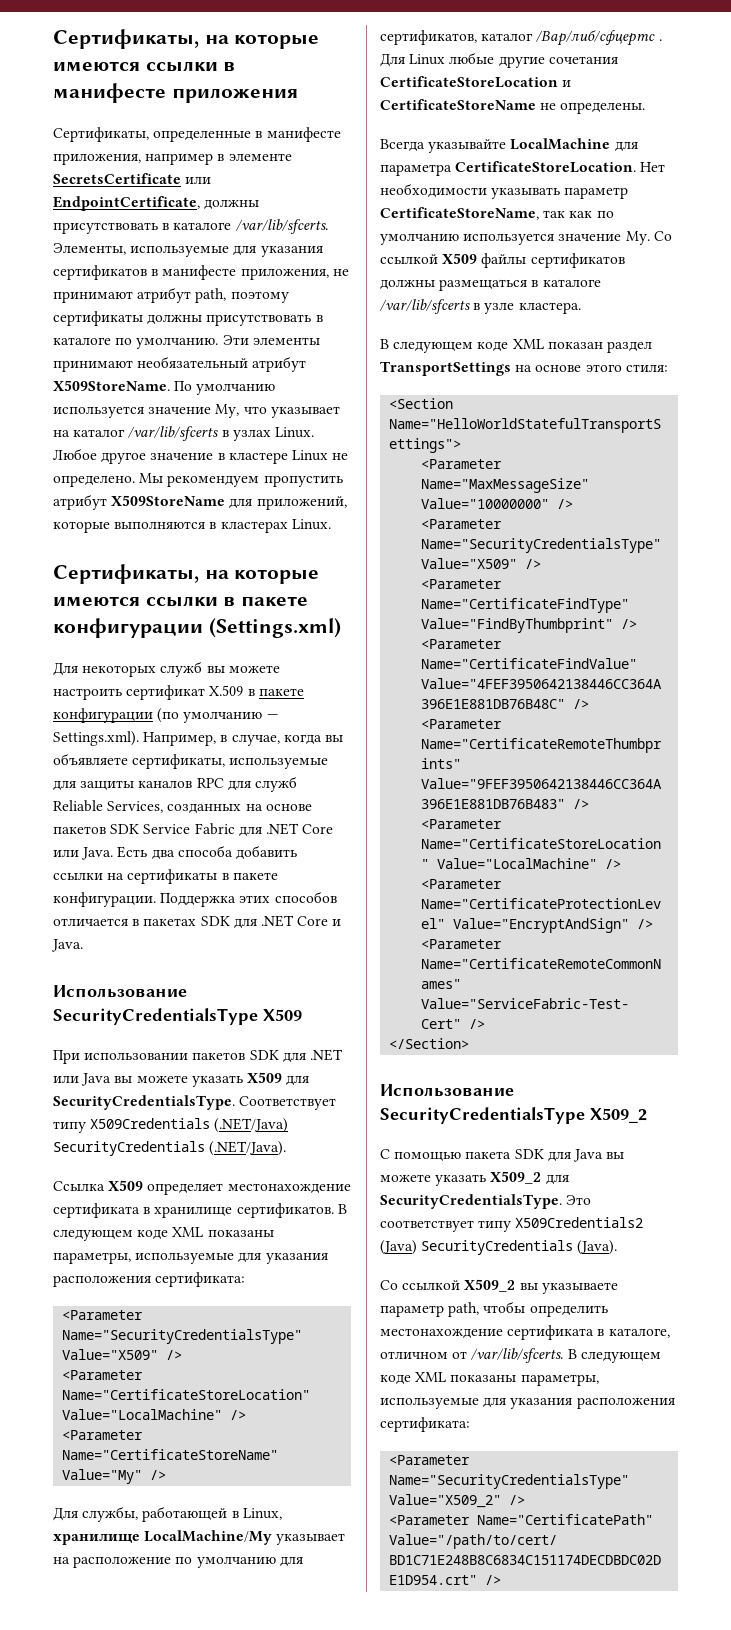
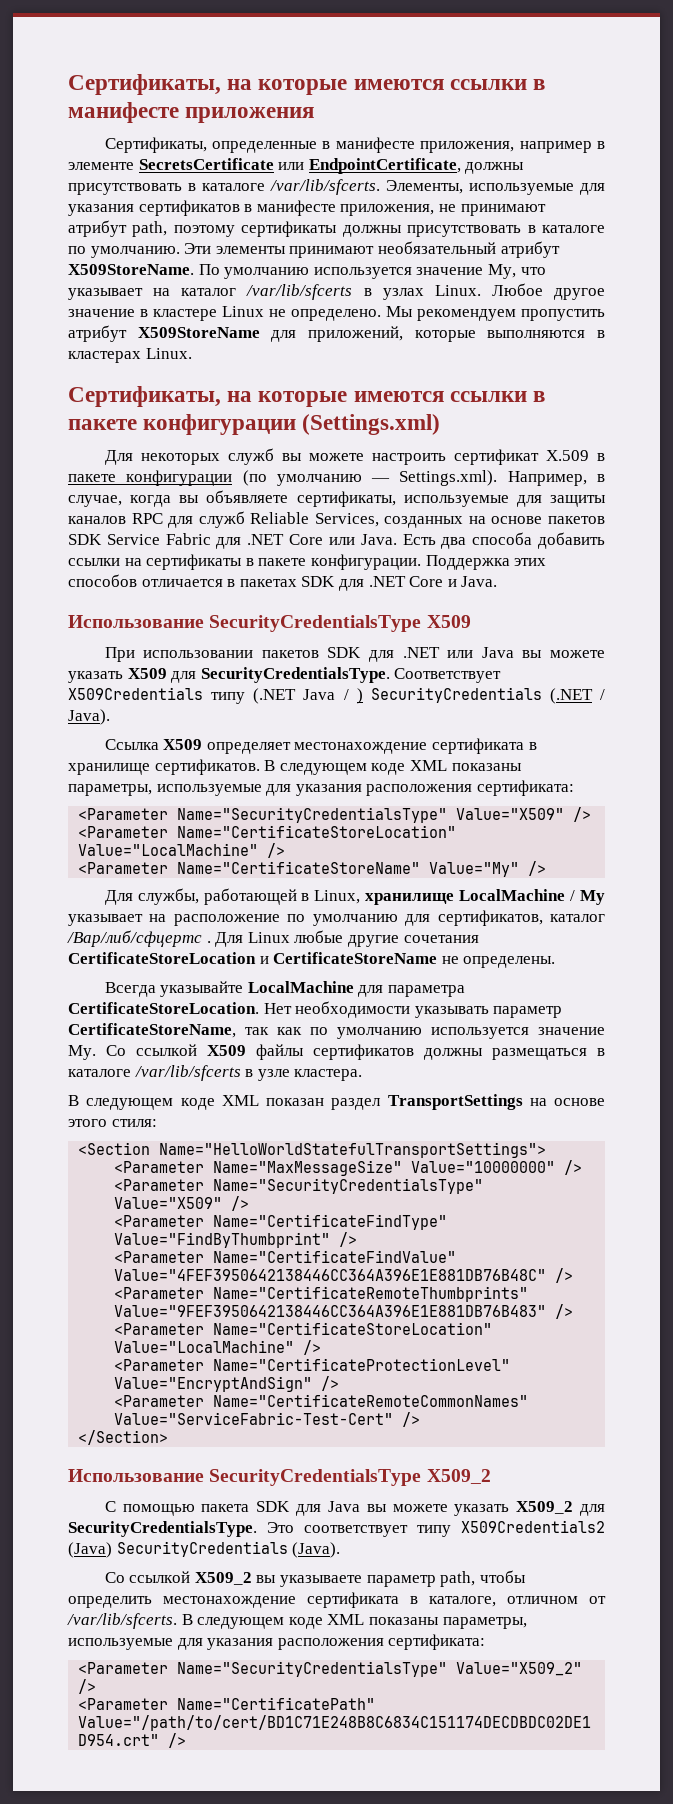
- Соответствует типу X509Credentials (.NET/Java) SecurityCredentials (.NET/Java).
+ Соответствует X509Credentials типу (.NET Java / ) SecurityCredentials (.NET / Java).
- Для службы, работающей в Linux, хранилище LocalMachine/My указывает на расположение по умолчанию для сертификатов, каталог /Вар/либ/сфцертс .
+ Для службы, работающей в Linux, хранилище LocalMachine / My указывает на расположение по умолчанию для сертификатов, каталог /Вар/либ/сфцертс .

